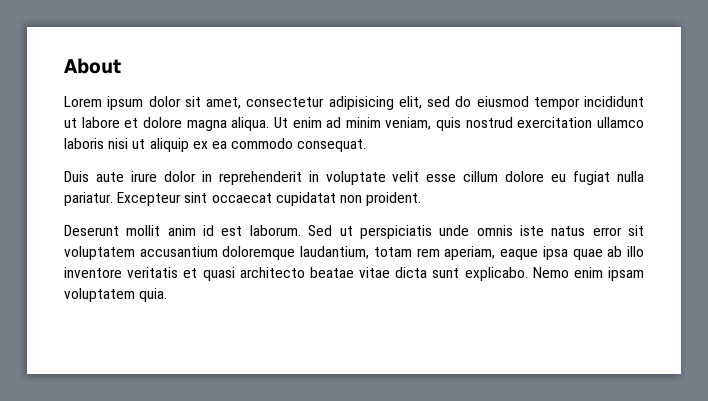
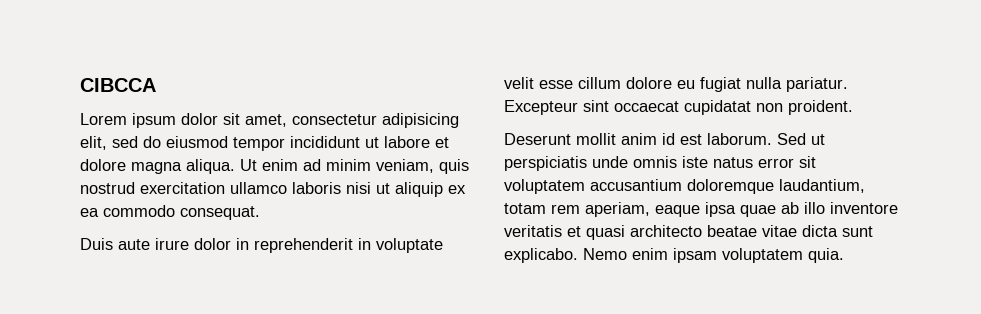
- About
+ CIBCCA

